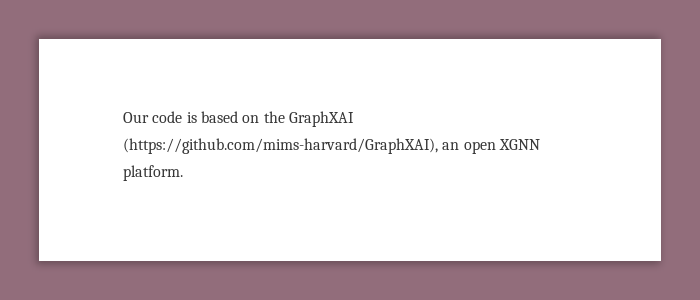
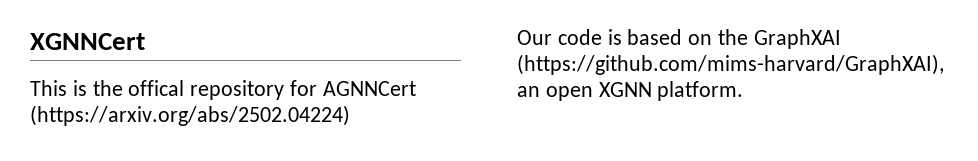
+ XGNNCert
+ This is the offical repository for AGNNCert (https://arxiv.org/abs/2502.04224)

